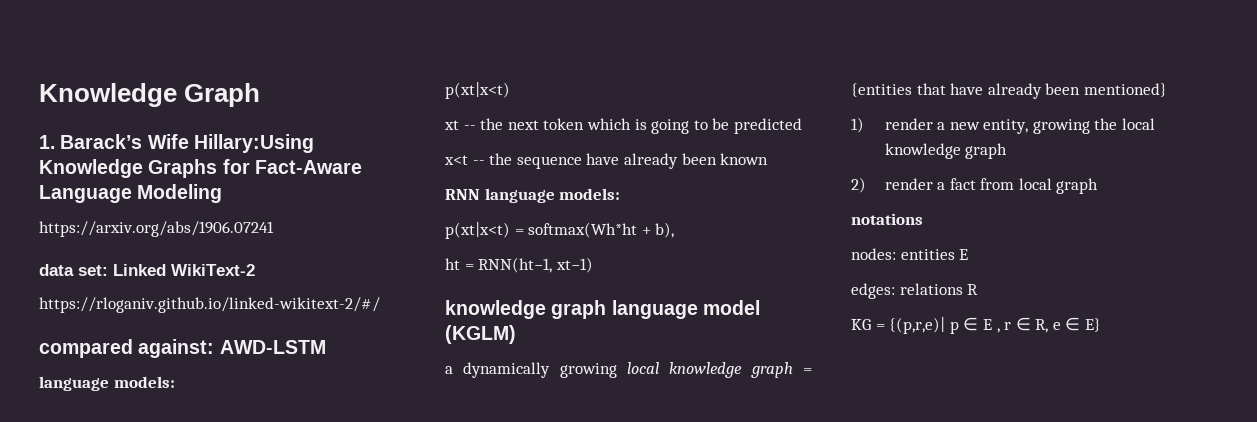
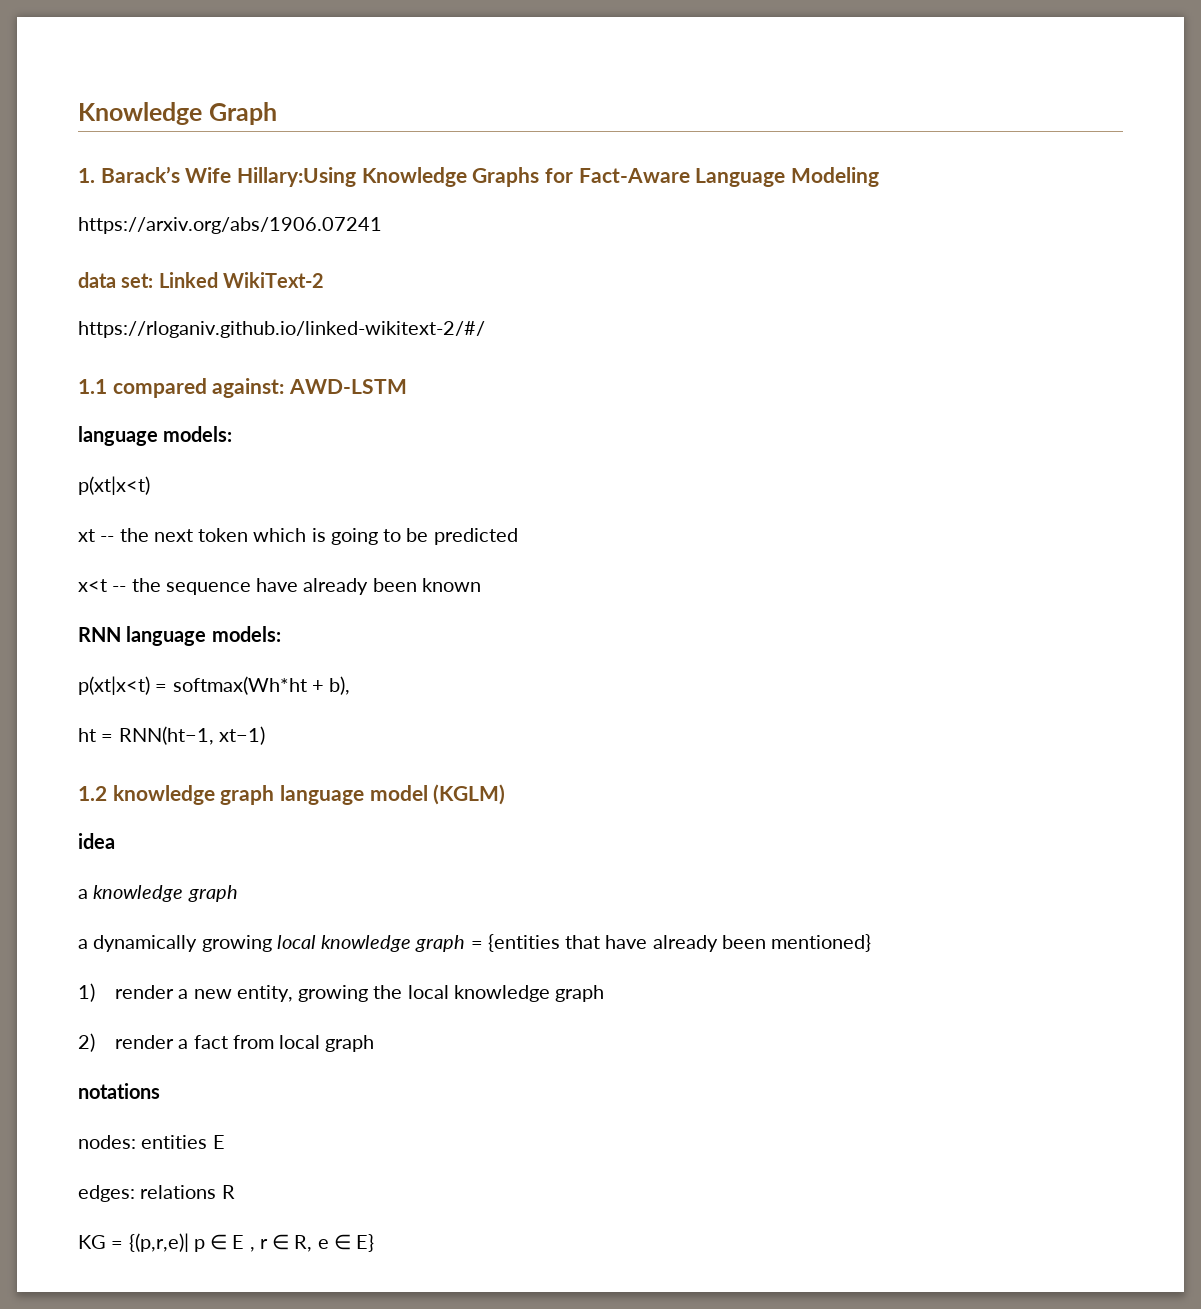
- compared against: AWD-LSTM
+ 1.1 compared against: AWD-LSTM
- knowledge graph language model (KGLM)
+ 1.2 knowledge graph language model (KGLM)
+ idea
+ a knowledge graph

